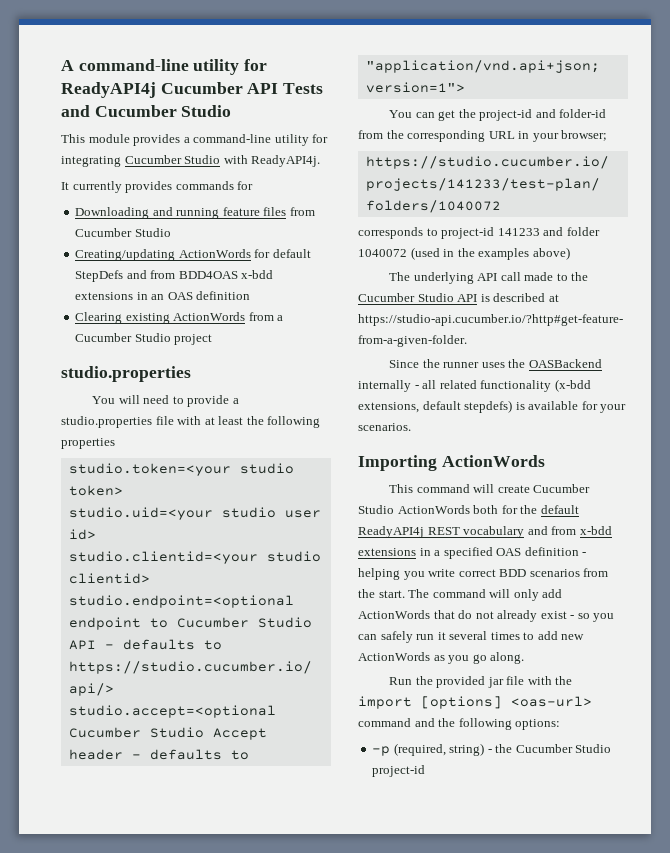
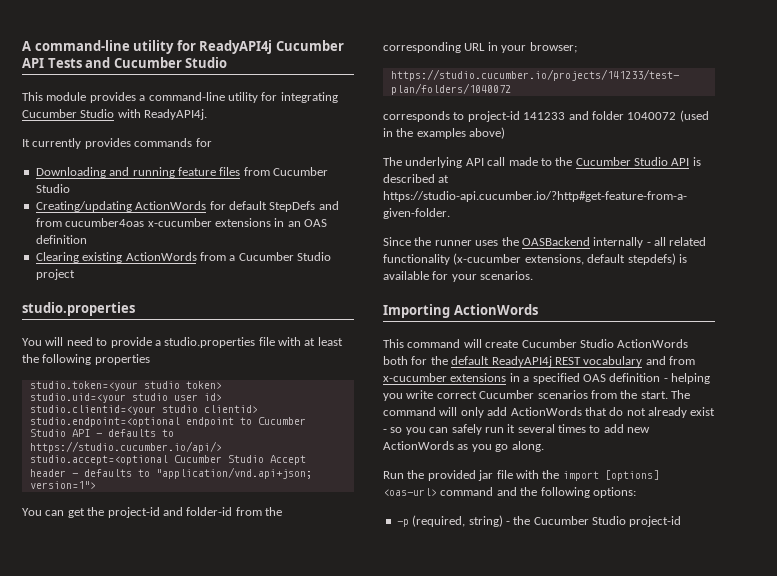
- Creating/updating ActionWords for default StepDefs and from BDD4OAS x-bdd extensions in an OAS definition
+ Creating/updating ActionWords for default StepDefs and from cucumber4oas x-cucumber extensions in an OAS definition
- Since the runner uses the OASBackend internally - all related functionality (x-bdd extensions, default stepdefs) is available for your scenarios.
+ Since the runner uses the OASBackend internally - all related functionality (x-cucumber extensions, default stepdefs) is available for your scenarios.
- This command will create Cucumber Studio ActionWords both for the default ReadyAPI4j REST vocabulary and from x-bdd extensions in a specified OAS definition - helping you write correct BDD scenarios from the start.
+ This command will create Cucumber Studio ActionWords both for the default ReadyAPI4j REST vocabulary and from x-cucumber extensions in a specified OAS definition - helping you write correct Cucumber scenarios from the start.

